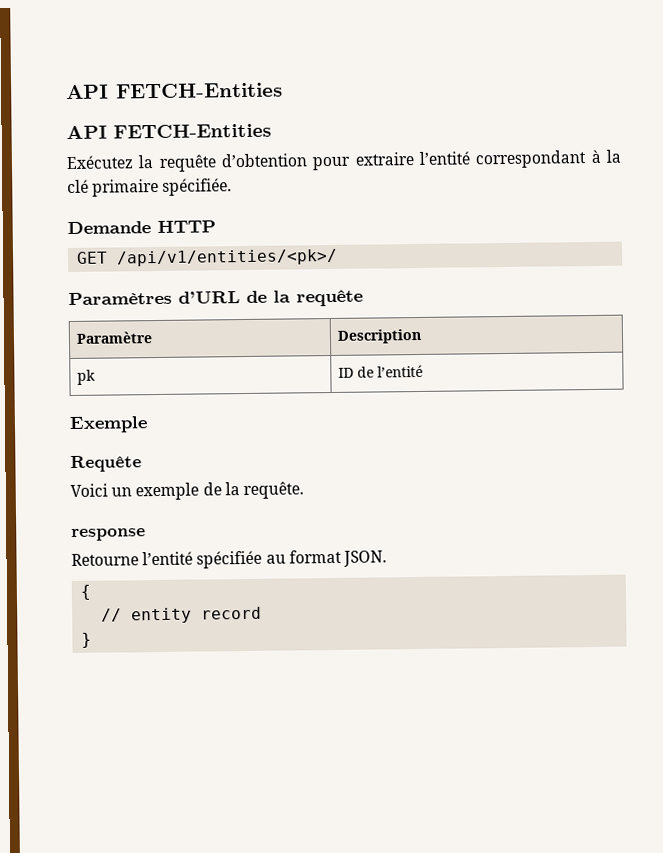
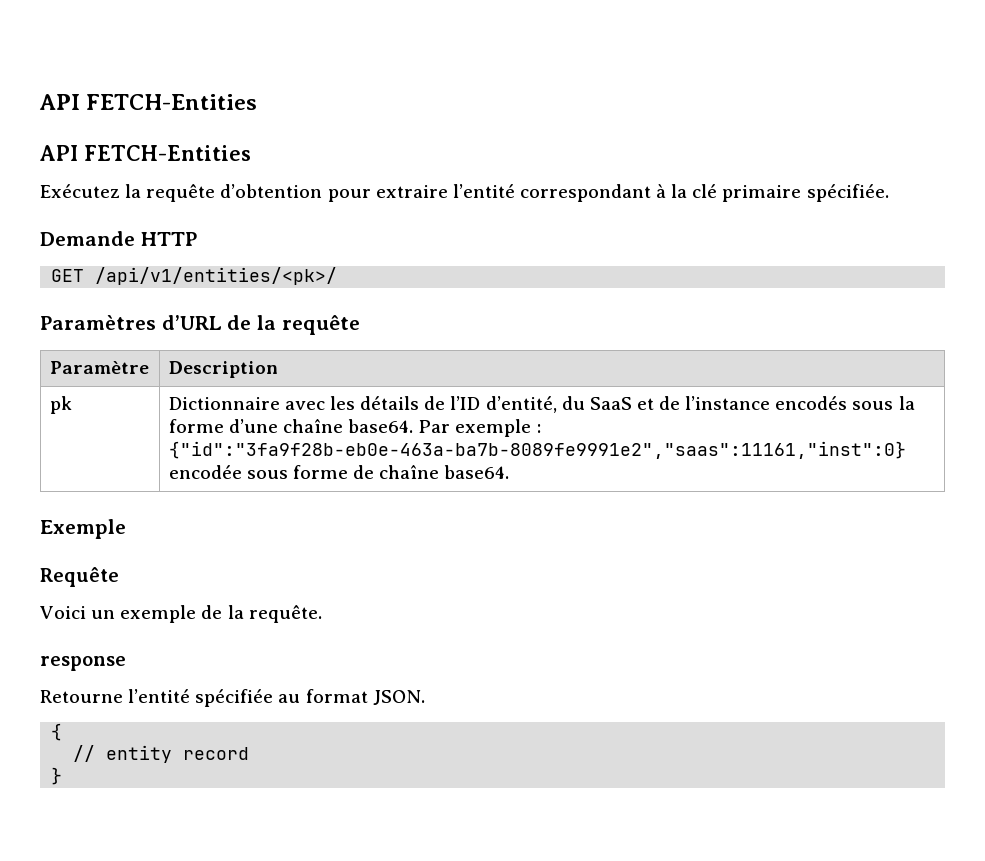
- pk | ID de l’entité
+ pk | Dictionnaire avec les détails de l’ID d’entité, du SaaS et de l’instance encodés sous la forme d’une chaîne base64. Par exemple : {"id":"3fa9f28b-eb0e-463a-ba7b-8089fe9991e2","saas":11161,"inst":0} encodée sous forme de chaîne base64.

